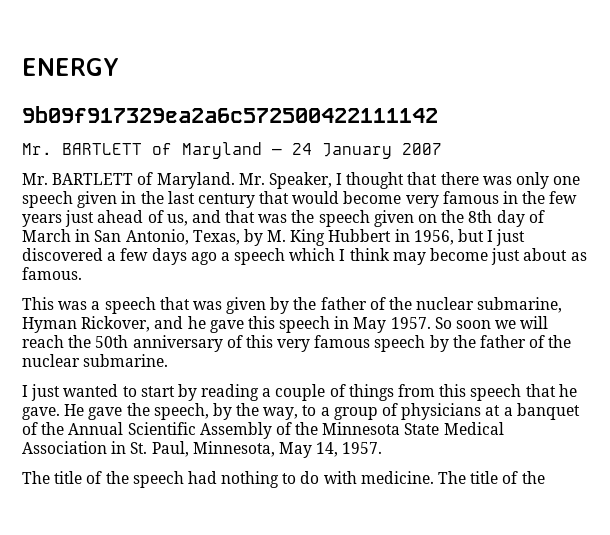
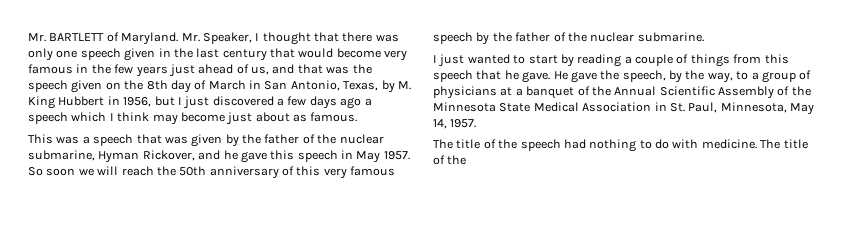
- ENERGY
- 9b09f917329ea2a6c572500422111142
- Mr. BARTLETT of Maryland — 24 January 2007

